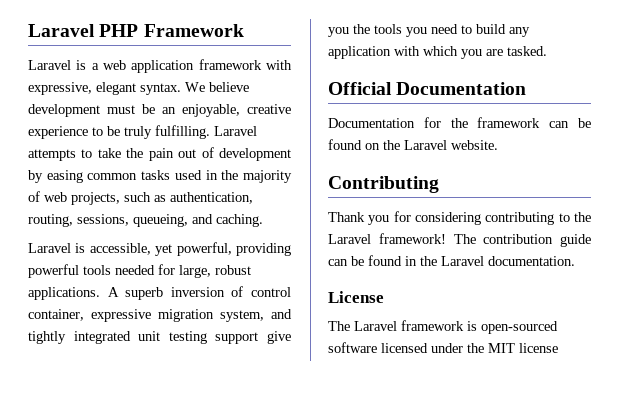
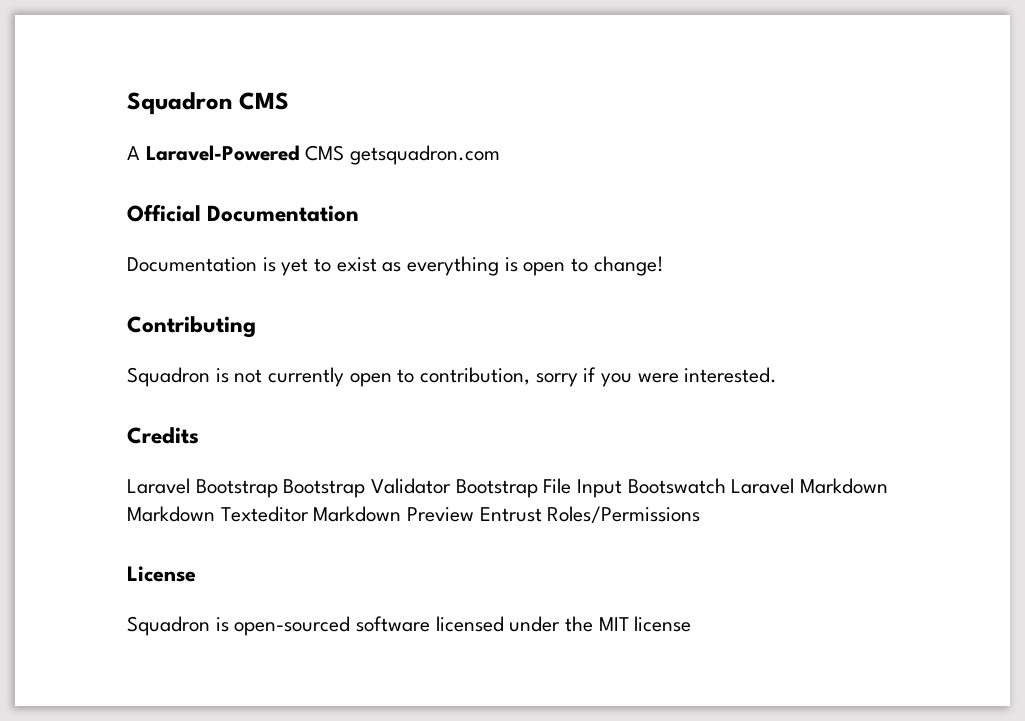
- Laravel PHP Framework
- Laravel is a web application framework with expressive, elegant syntax. We believe development must be an enjoyable, creative experience to be truly fulfilling. Laravel attempts to take the pain out of development by easing common tasks used in the majority of web projects, such as authentication, routing, sessions, queueing, and caching.
- Laravel is accessible, yet powerful, providing powerful tools needed for large, robust applications. A superb inversion of control container, expressive migration system, and tightly integrated unit testing support give you the tools you need to build any application with which you are tasked.
+ Squadron CMS
+ A Laravel-Powered CMS getsquadron.com
  Official Documentation
- Documentation for the framework can be found on the Laravel website.
+ Documentation is yet to exist as everything is open to change!
  Contributing
- Thank you for considering contributing to the Laravel framework! The contribution guide can be found in the Laravel documentation.
+ Squadron is not currently open to contribution, sorry if you were interested.
+ Credits
+ Laravel Bootstrap Bootstrap Validator Bootstrap File Input Bootswatch Laravel Markdown Markdown Texteditor Markdown Preview Entrust Roles/Permissions
  License
- The Laravel framework is open-sourced software licensed under the MIT license
+ Squadron is open-sourced software licensed under the MIT license

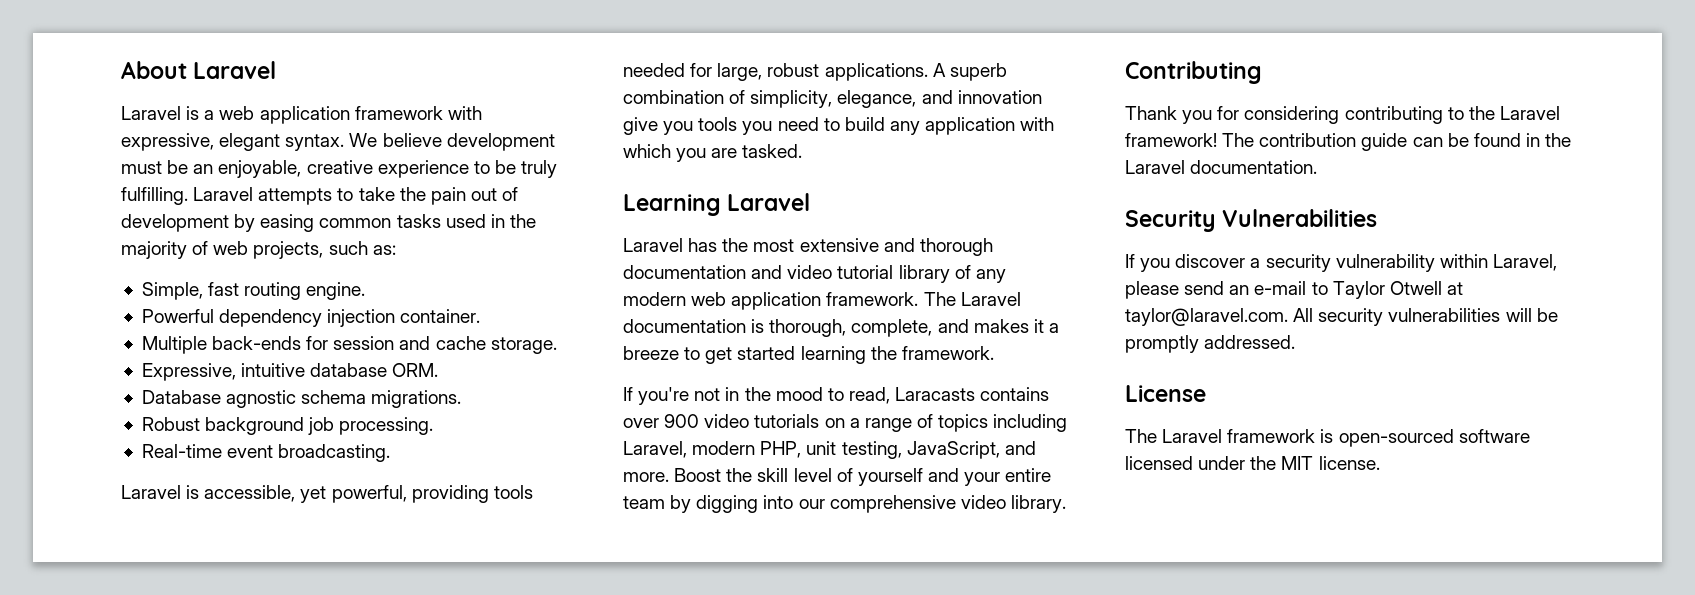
- Squadron CMS
- A Laravel-Powered CMS getsquadron.com
- Official Documentation
- Documentation is yet to exist as everything is open to change!
+ About Laravel
+ Laravel is a web application framework with expressive, elegant syntax. We believe development must be an enjoyable, creative experience to be truly fulfilling. Laravel attempts to take the pain out of development by easing common tasks used in the majority of web projects, such as:
+ Simple, fast routing engine.
+ Powerful dependency injection container.
+ Multiple back-ends for session and cache storage.
+ Expressive, intuitive database ORM.
+ Database agnostic schema migrations.
+ Robust background job processing.
+ Real-time event broadcasting.
+ Laravel is accessible, yet powerful, providing tools needed for large, robust applications. A superb combination of simplicity, elegance, and innovation give you tools you need to build any application with which you are tasked.
+ Learning Laravel
+ Laravel has the most extensive and thorough documentation and video tutorial library of any modern web application framework. The Laravel documentation is thorough, complete, and makes it a breeze to get started learning the framework.
+ If you're not in the mood to read, Laracasts contains over 900 video tutorials on a range of topics including Laravel, modern PHP, unit testing, JavaScript, and more. Boost the skill level of yourself and your entire team by digging into our comprehensive video library.
  Contributing
- Squadron is not currently open to contribution, sorry if you were interested.
- Credits
- Laravel Bootstrap Bootstrap Validator Bootstrap File Input Bootswatch Laravel Markdown Markdown Texteditor Markdown Preview Entrust Roles/Permissions
+ Thank you for considering contributing to the Laravel framework! The contribution guide can be found in the Laravel documentation.
+ Security Vulnerabilities
+ If you discover a security vulnerability within Laravel, please send an e-mail to Taylor Otwell at taylor@laravel.com. All security vulnerabilities will be promptly addressed.
  License
- Squadron is open-sourced software licensed under the MIT license
+ The Laravel framework is open-sourced software licensed under the MIT license.

